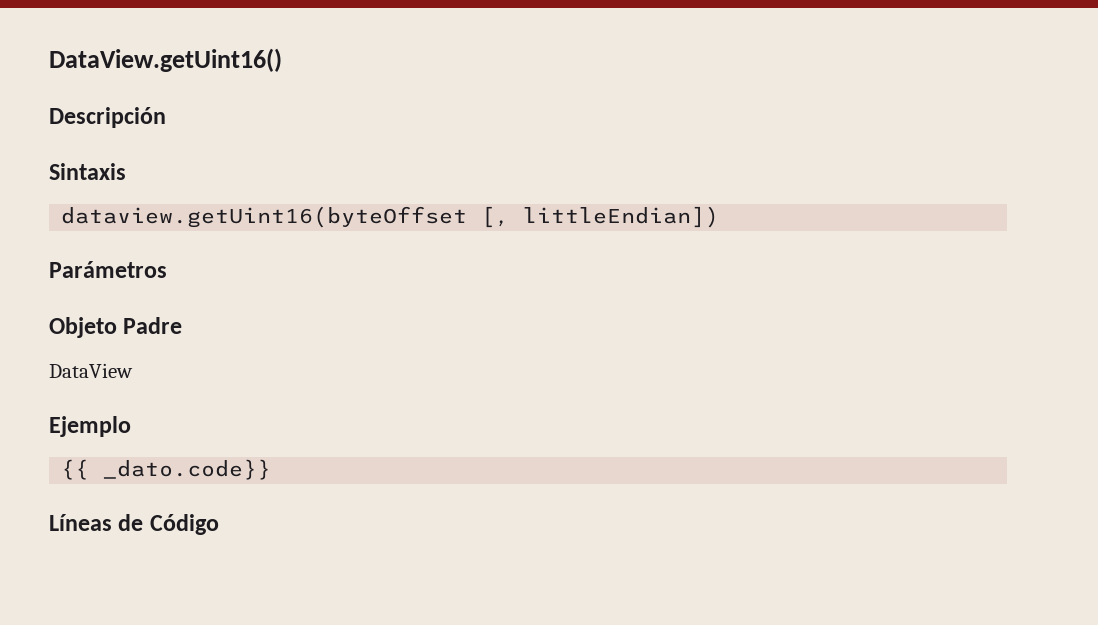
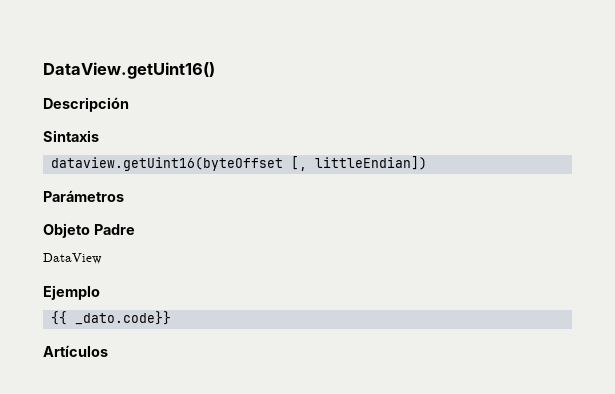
- Líneas de Código
+ Artículos

